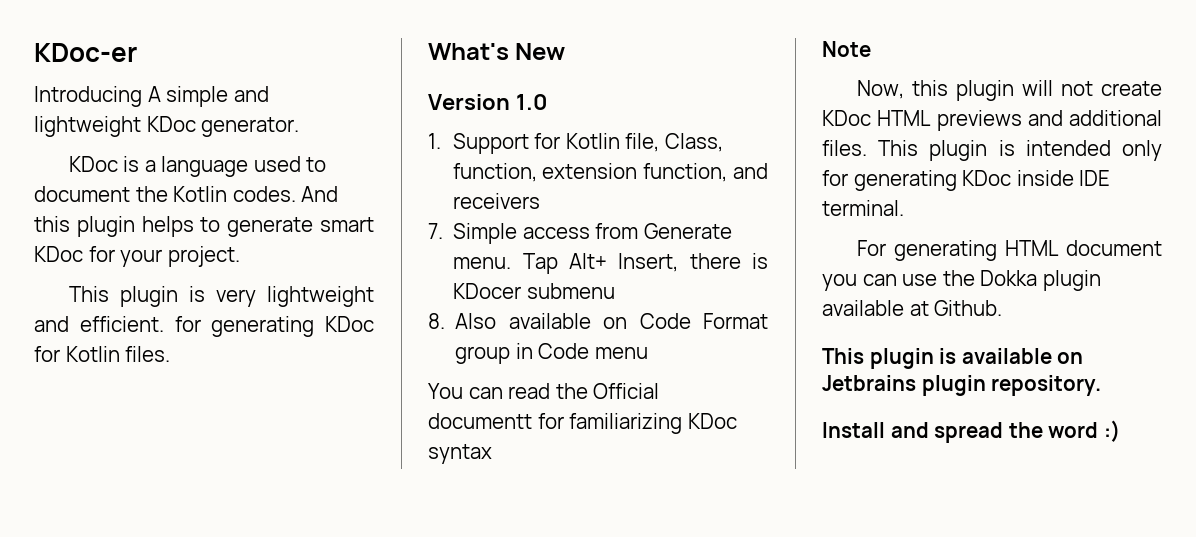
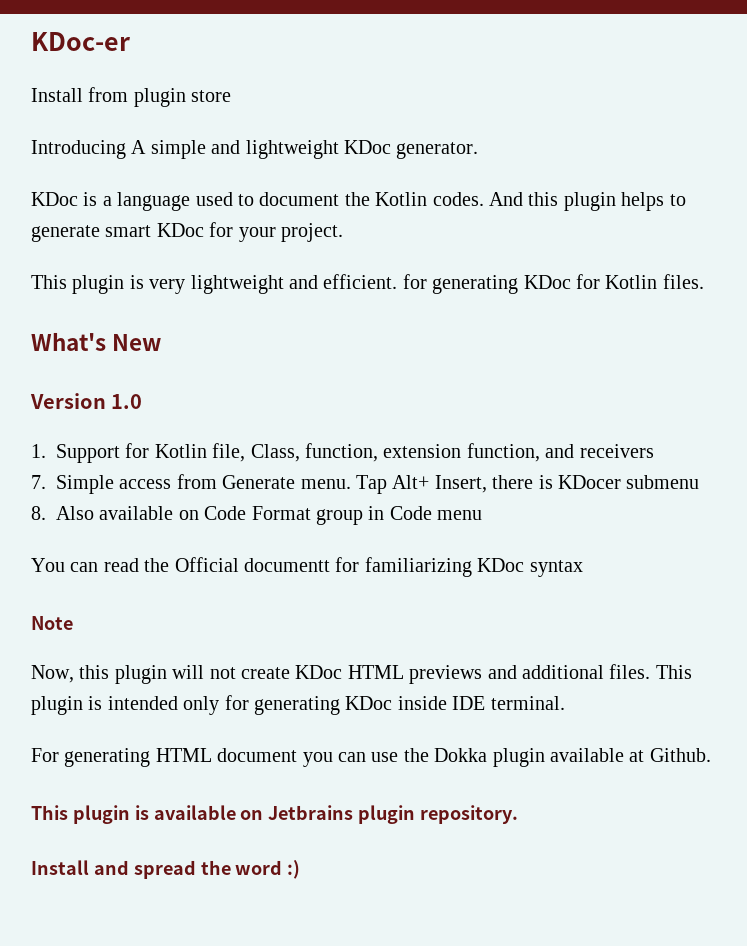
+ Install from plugin store

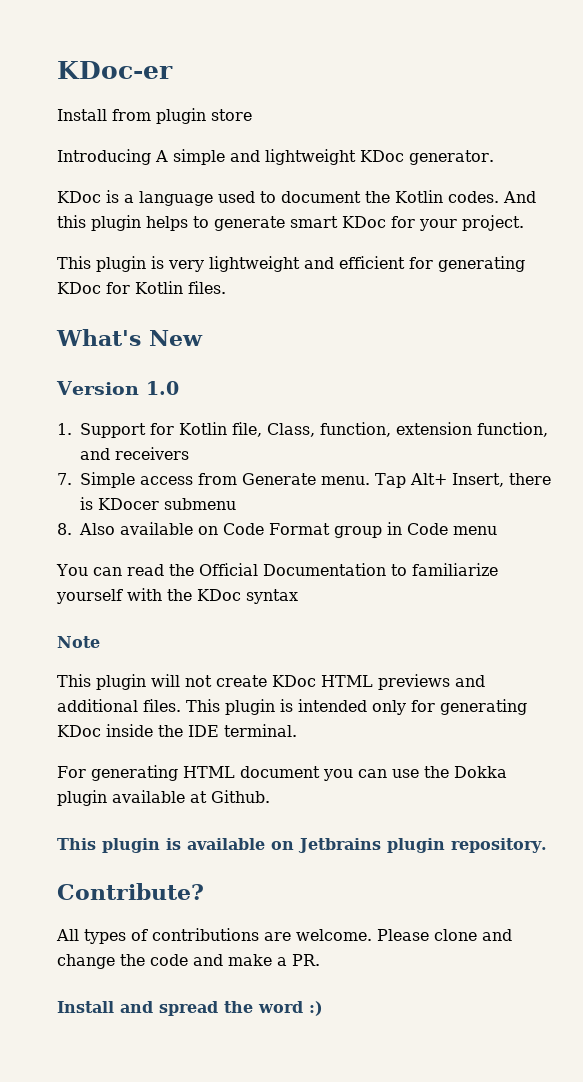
- This plugin is very lightweight and efficient. for generating KDoc for Kotlin files.
+ This plugin is very lightweight and efficient for generating KDoc for Kotlin files.
- You can read the Official documentt for familiarizing KDoc syntax
+ You can read the Official Documentation to familiarize yourself with the KDoc syntax
- Now, this plugin will not create KDoc HTML previews and additional files.
+ This plugin will not create KDoc HTML previews and additional files.
- This plugin is intended only for generating KDoc inside IDE terminal.
+ This plugin is intended only for generating KDoc inside the IDE terminal.
+ Contribute?
+ All types of contributions are welcome. Please clone and change the code and make a PR.

